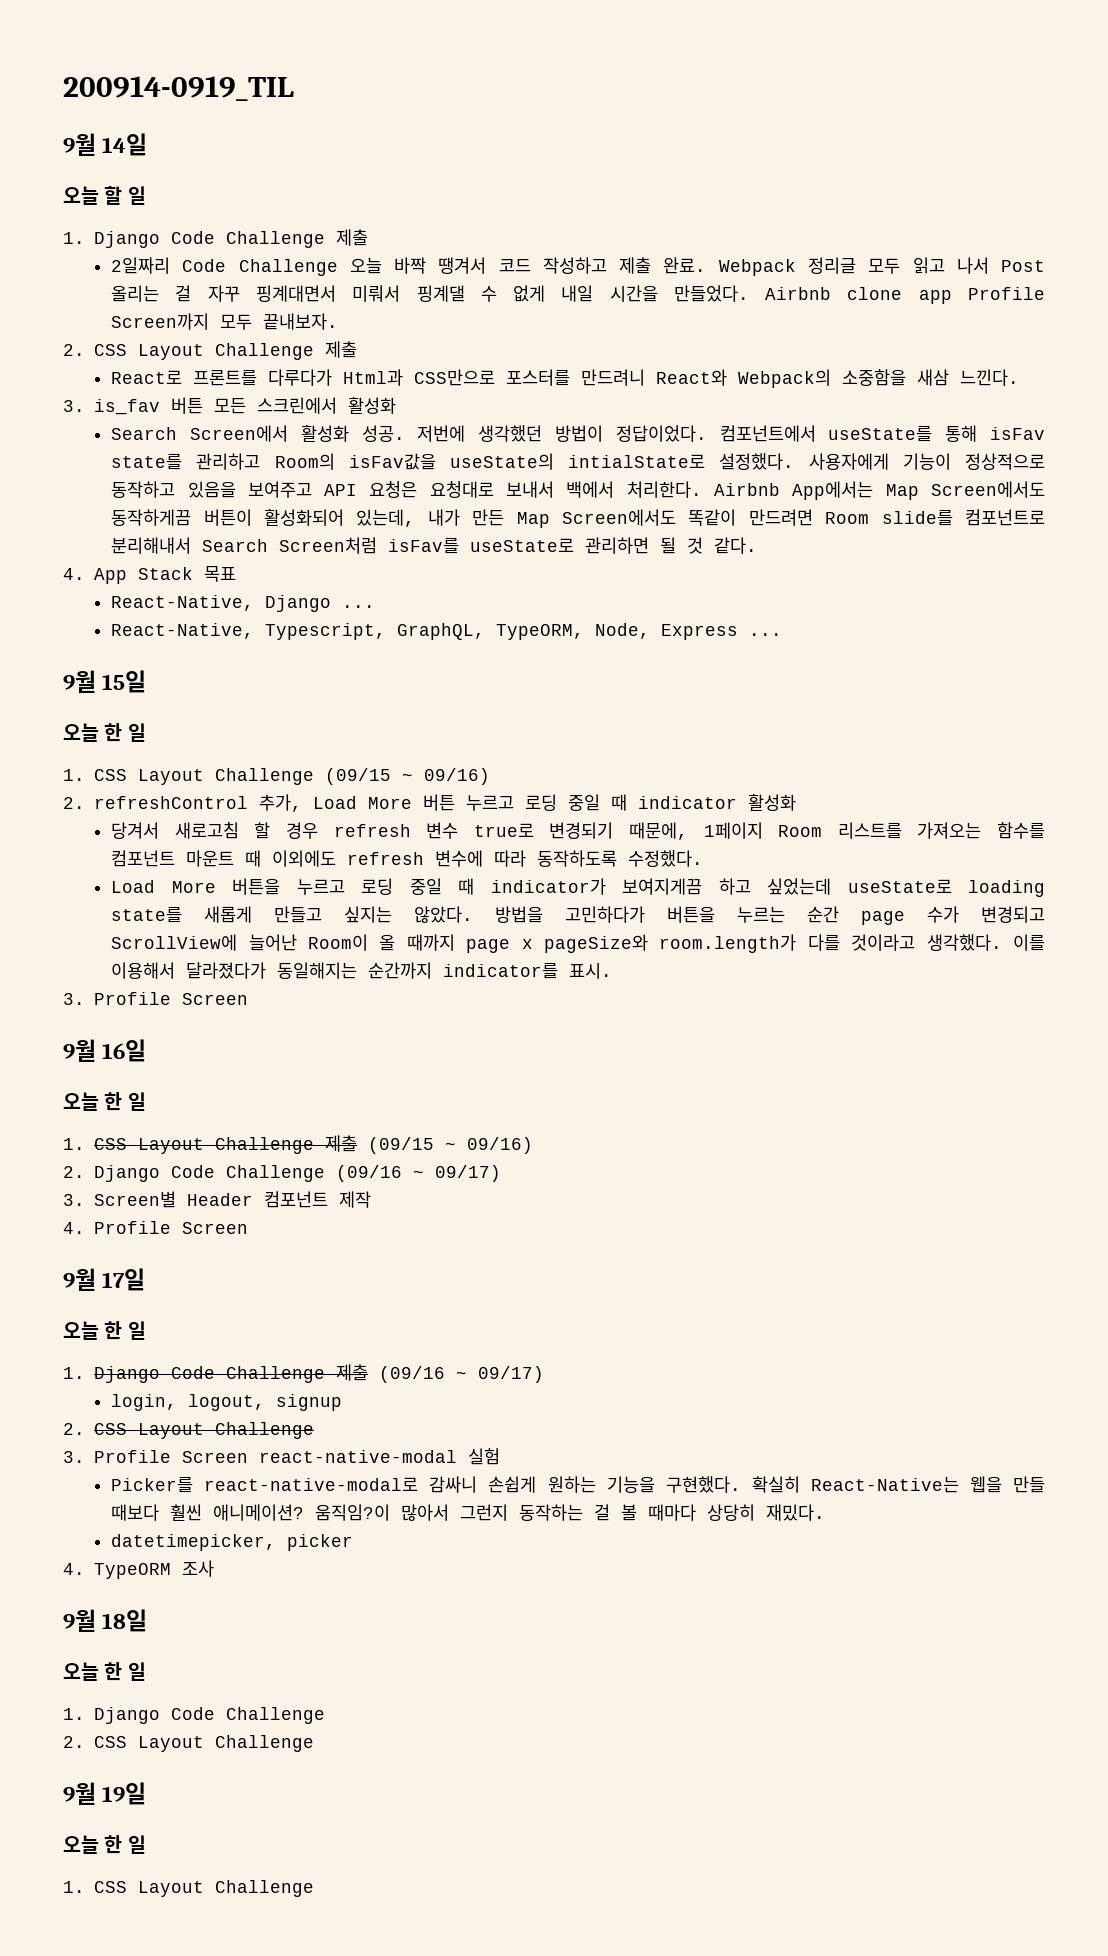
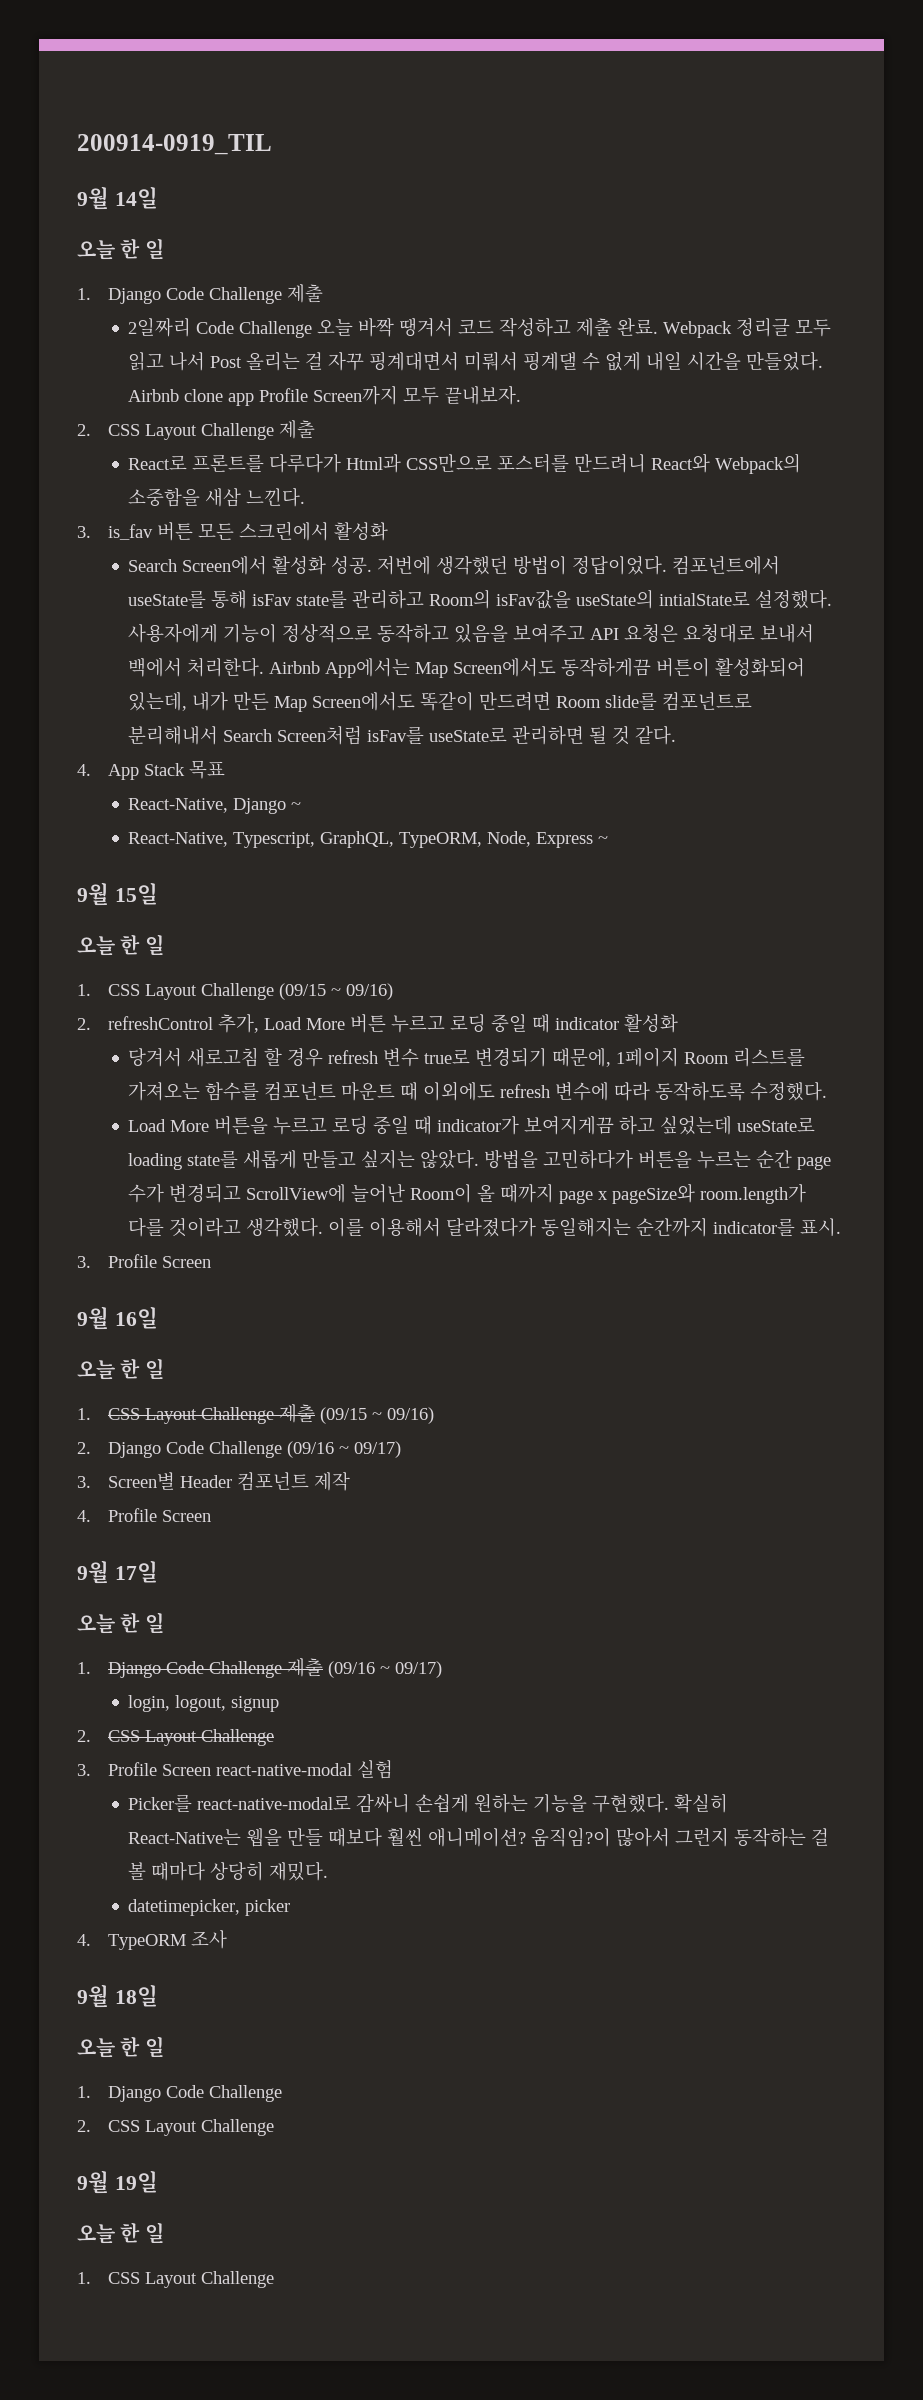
  9월 14일
- 오늘 할 일
+ 오늘 한 일
- React-Native, Django ...
+ React-Native, Django ~
- React-Native, Typescript, GraphQL, TypeORM, Node, Express ...
+ React-Native, Typescript, GraphQL, TypeORM, Node, Express ~

